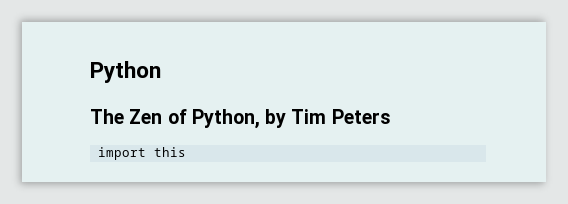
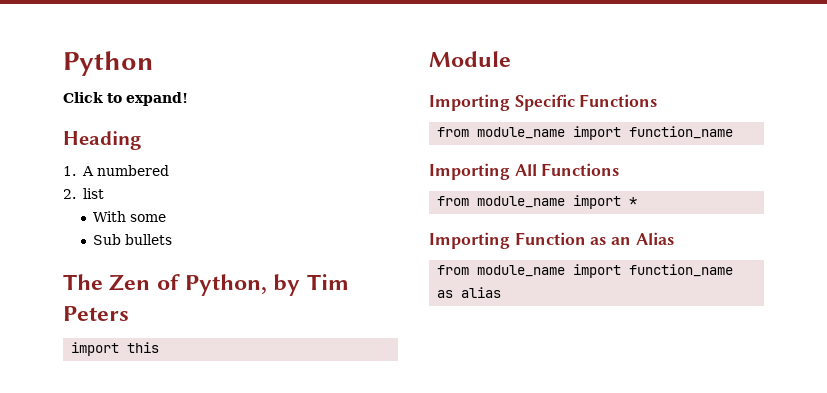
+ Click to expand!
+ Heading
+ 1. A numbered
+ 2. list
+ With some
+ Sub bullets
+ Module
+ Importing Specific Functions
+ from module_name import function_name
+ Importing All Functions
+ from module_name import *
+ Importing Function as an Alias
+ from module_name import function_name as alias

